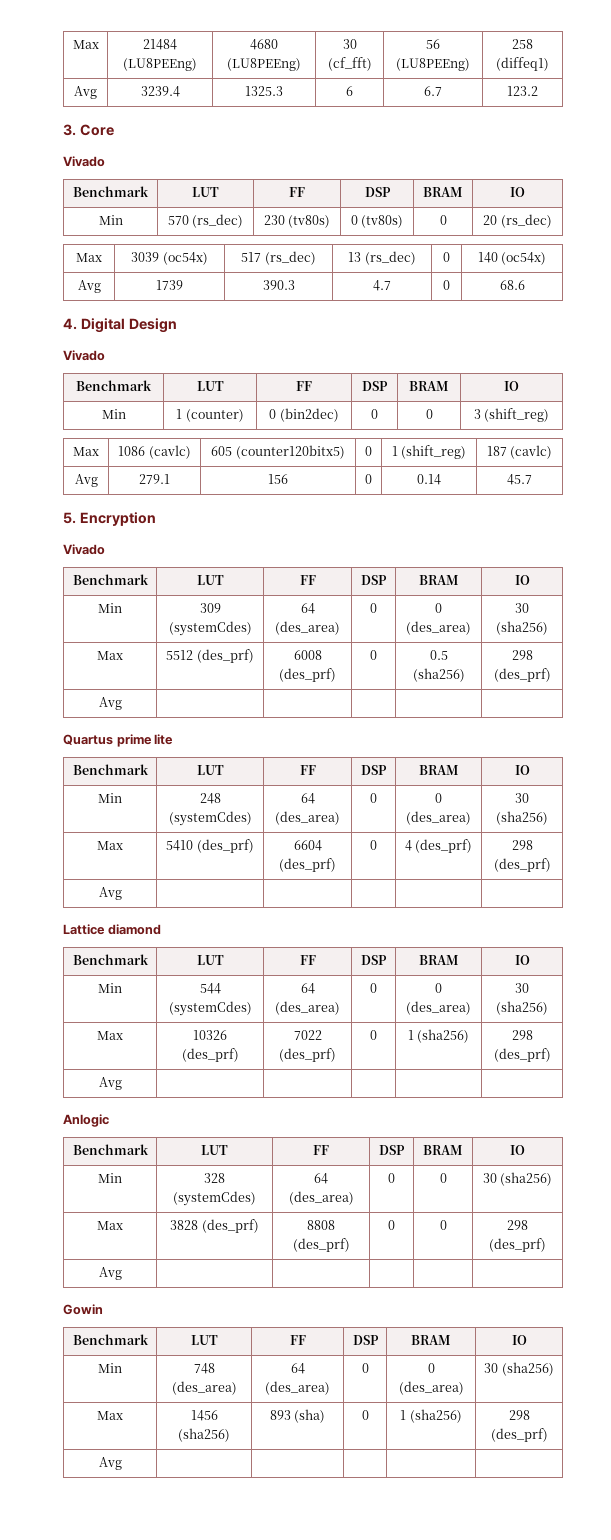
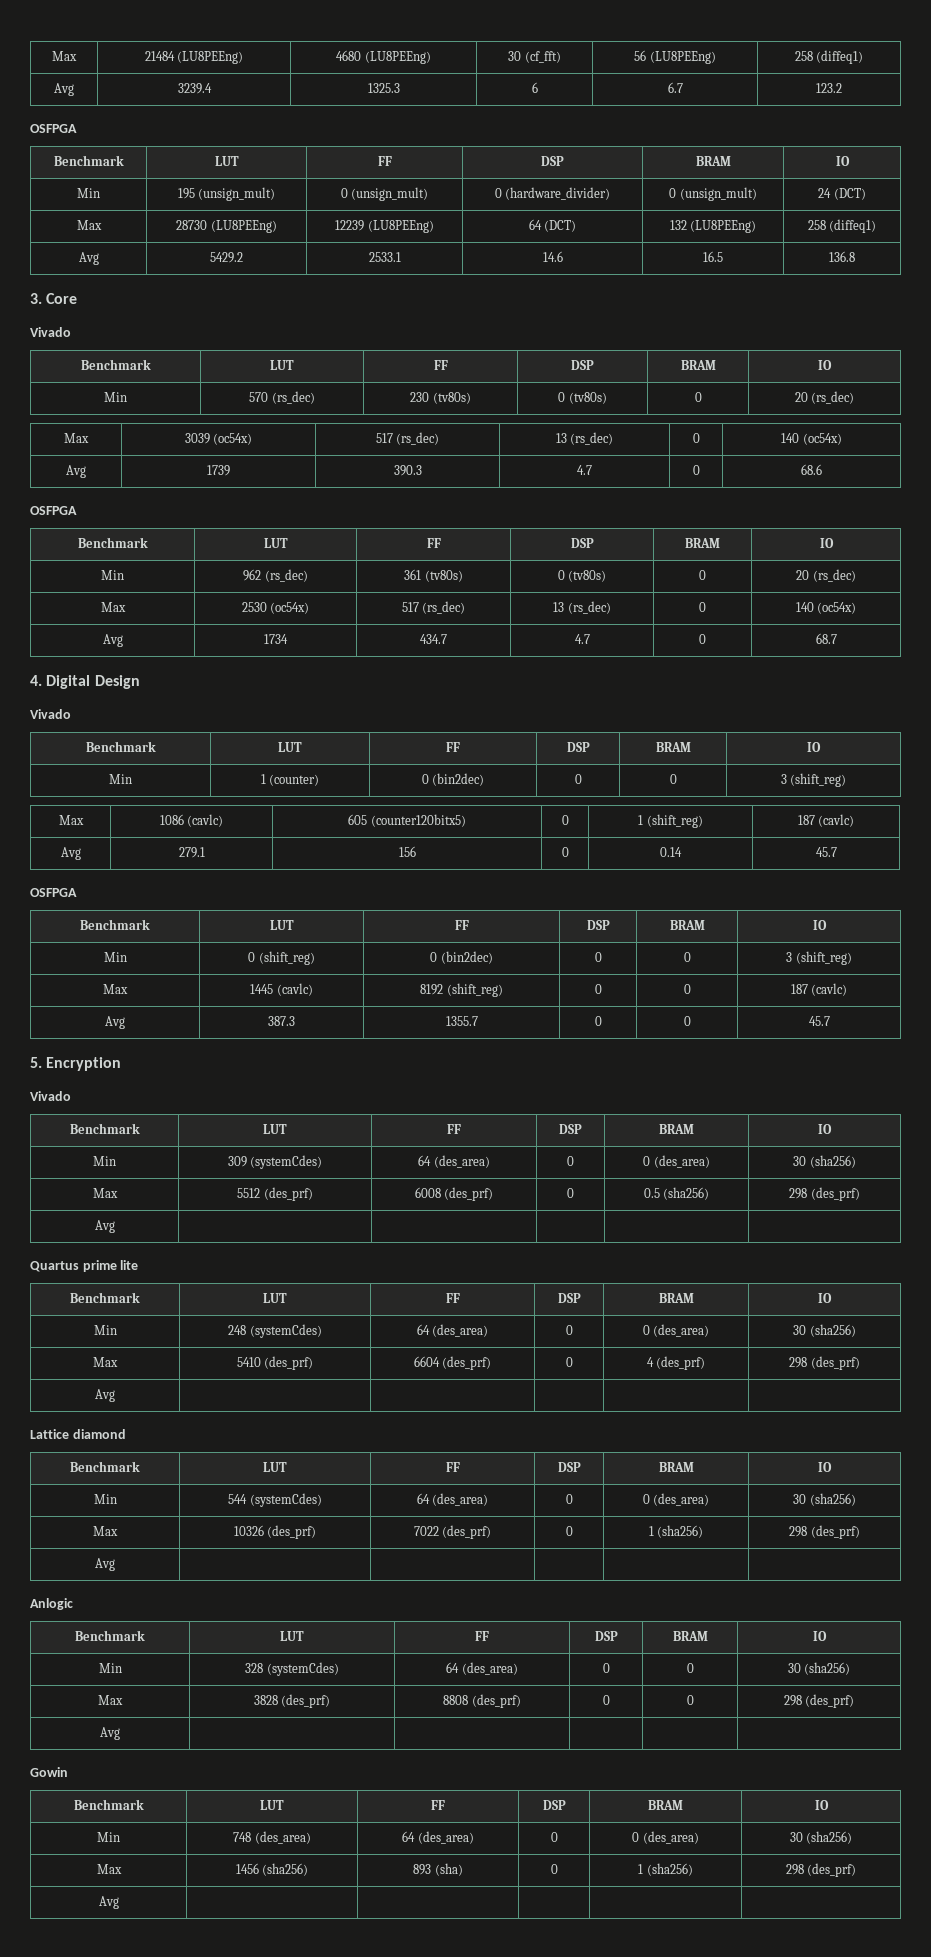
  Avg | 3239.4 | 1325.3 | 6 | 6.7 | 123.2
+ OSFPGA
+ Benchmark | LUT | FF | DSP | BRAM | IO
+ Min | 195 (unsign_mult) | 0 (unsign_mult) | 0 (hardware_divider) | 0 (unsign_mult) | 24 (DCT)
+ Max | 28730 (LU8PEEng) | 12239 (LU8PEEng) | 64 (DCT) | 132 (LU8PEEng) | 258 (diffeq1)
+ Avg | 5429.2 | 2533.1 | 14.6 | 16.5 | 136.8
  Avg | 1739 | 390.3 | 4.7 | 0 | 68.6
+ OSFPGA
+ Benchmark | LUT | FF | DSP | BRAM | IO
+ Min | 962 (rs_dec) | 361 (tv80s) | 0 (tv80s) | 0 | 20 (rs_dec)
+ Max | 2530 (oc54x) | 517 (rs_dec) | 13 (rs_dec) | 0 | 140 (oc54x)
+ Avg | 1734 | 434.7 | 4.7 | 0 | 68.7
  Avg | 279.1 | 156 | 0 | 0.14 | 45.7
+ OSFPGA
+ Benchmark | LUT | FF | DSP | BRAM | IO
+ Min | 0 (shift_reg) | 0 (bin2dec) | 0 | 0 | 3 (shift_reg)
+ Max | 1445 (cavlc) | 8192 (shift_reg) | 0 | 0 | 187 (cavlc)
+ Avg | 387.3 | 1355.7 | 0 | 0 | 45.7

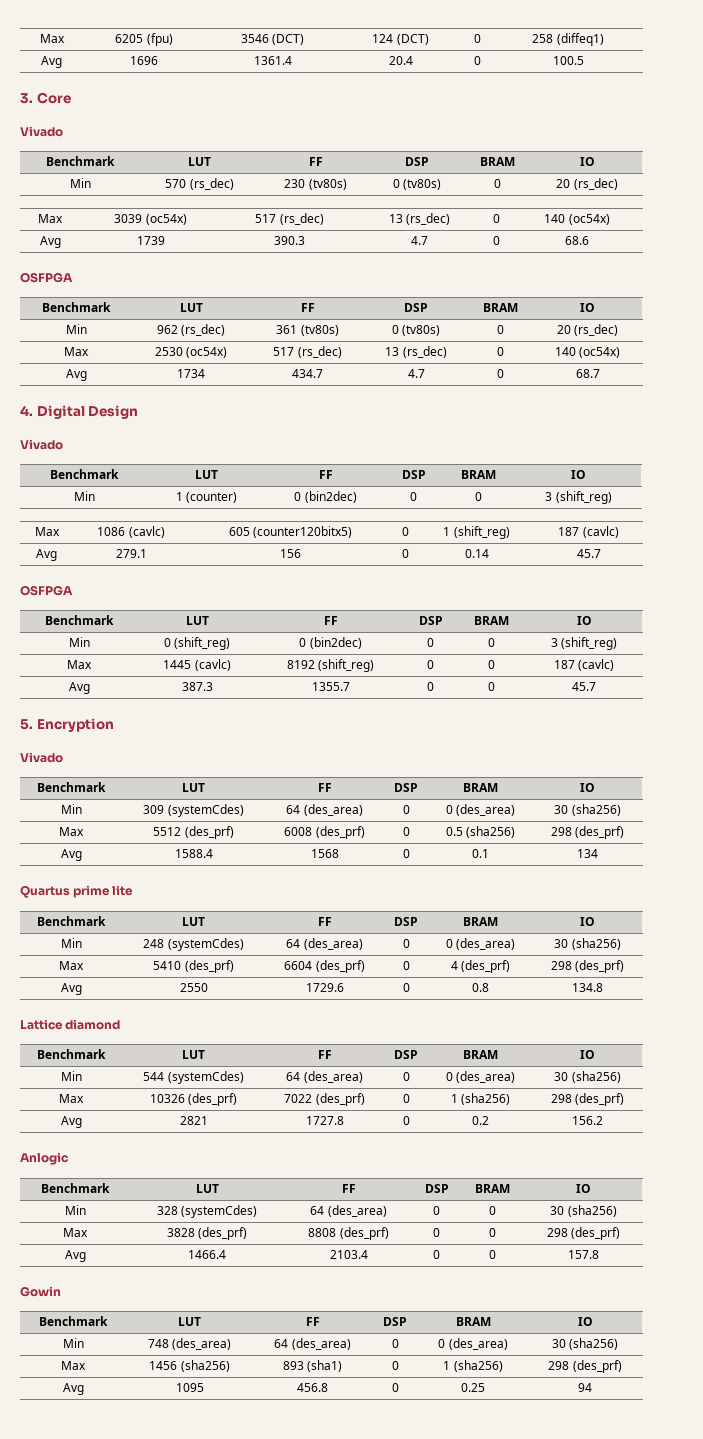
- Max | 21484 (LU8PEEng) | 4680 (LU8PEEng) | 30 (cf_fft) | 56 (LU8PEEng) | 258 (diffeq1)
- Avg | 3239.4 | 1325.3 | 6 | 6.7 | 123.2
- OSFPGA
- Benchmark | LUT | FF | DSP | BRAM | IO
- Min | 195 (unsign_mult) | 0 (unsign_mult) | 0 (hardware_divider) | 0 (unsign_mult) | 24 (DCT)
- Max | 28730 (LU8PEEng) | 12239 (LU8PEEng) | 64 (DCT) | 132 (LU8PEEng) | 258 (diffeq1)
- Avg | 5429.2 | 2533.1 | 14.6 | 16.5 | 136.8
+ Max | 6205 (fpu) | 3546 (DCT) | 124 (DCT) | 0 | 258 (diffeq1)
+ Avg | 1696 | 1361.4 | 20.4 | 0 | 100.5
  Max | 5512 (des_prf) | 6008 (des_prf) | 0 | 0.5 (sha256) | 298 (des_prf)
- Avg | | | | |
+ Avg | 1588.4 | 1568 | 0 | 0.1 | 134
  Max | 5410 (des_prf) | 6604 (des_prf) | 0 | 4 (des_prf) | 298 (des_prf)
- Avg | | | | |
+ Avg | 2550 | 1729.6 | 0 | 0.8 | 134.8
  Max | 10326 (des_prf) | 7022 (des_prf) | 0 | 1 (sha256) | 298 (des_prf)
- Avg | | | | |
+ Avg | 2821 | 1727.8 | 0 | 0.2 | 156.2
  Max | 3828 (des_prf) | 8808 (des_prf) | 0 | 0 | 298 (des_prf)
- Avg | | | | |
+ Avg | 1466.4 | 2103.4 | 0 | 0 | 157.8
- Max | 1456 (sha256) | 893 (sha) | 0 | 1 (sha256) | 298 (des_prf)
- Avg | | | | |
+ Max | 1456 (sha256) | 893 (sha1) | 0 | 1 (sha256) | 298 (des_prf)
+ Avg | 1095 | 456.8 | 0 | 0.25 | 94

